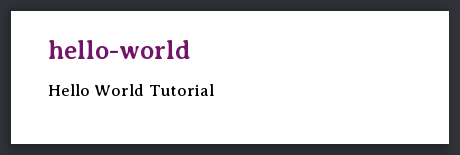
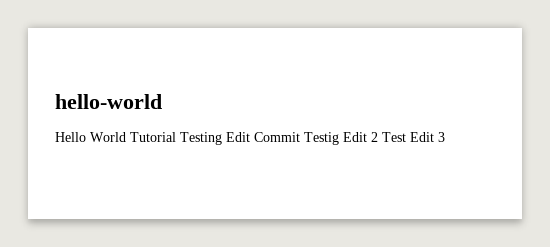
- Hello World Tutorial
+ Hello World Tutorial Testing Edit Commit Testig Edit 2 Test Edit 3

